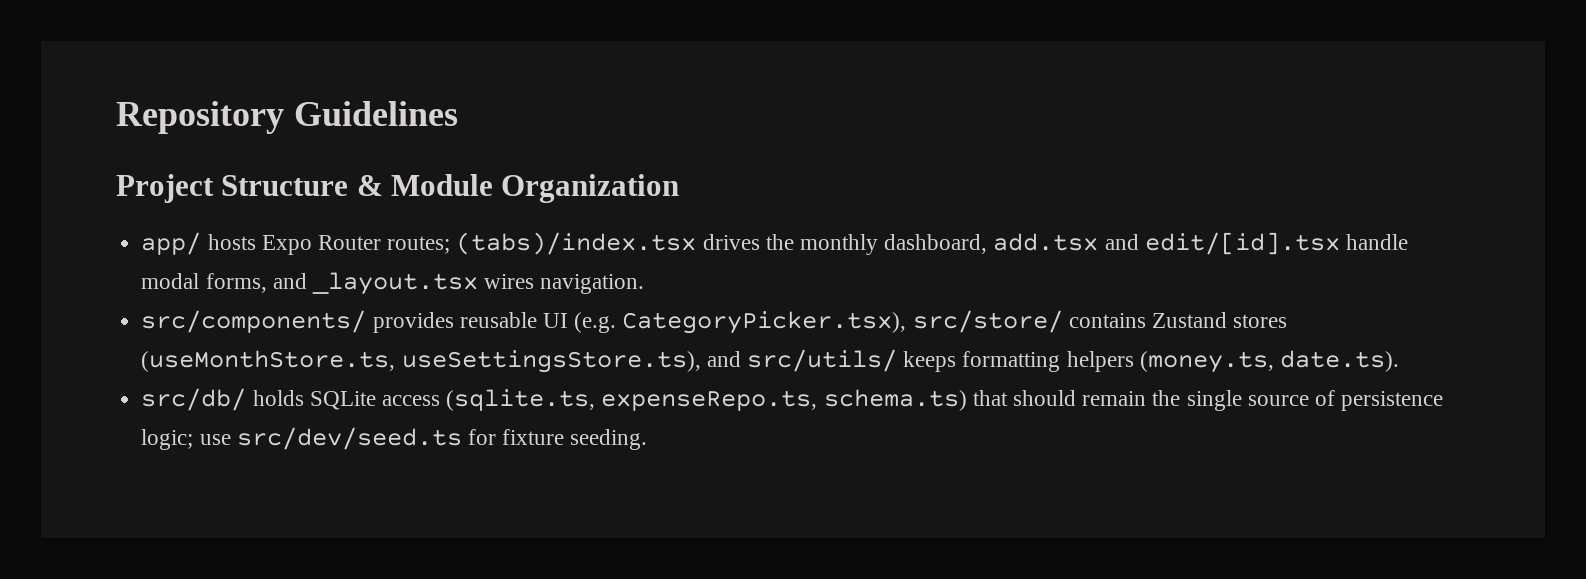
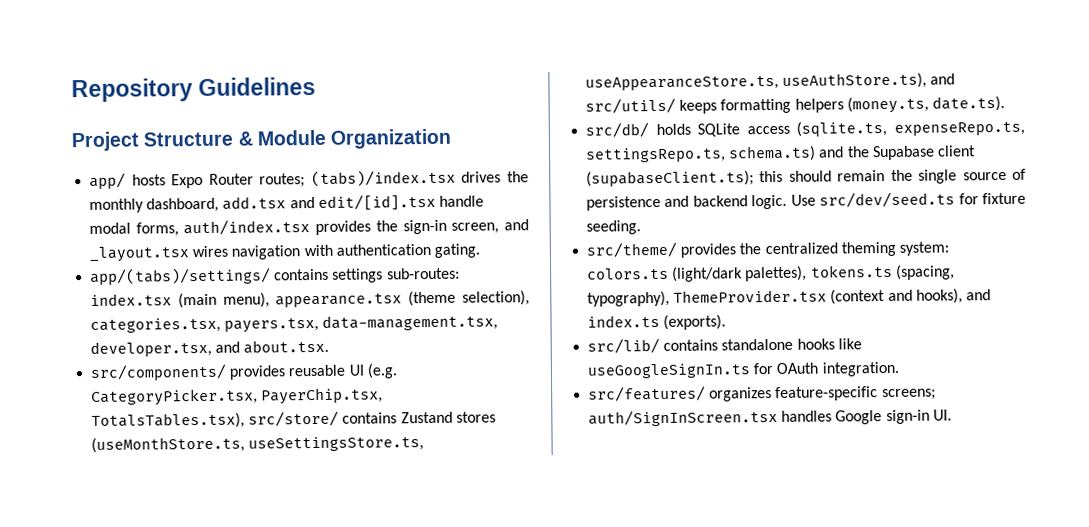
- app/ hosts Expo Router routes; (tabs)/index.tsx drives the monthly dashboard, add.tsx and edit/[id].tsx handle modal forms, and _layout.tsx wires navigation.
+ app/ hosts Expo Router routes; (tabs)/index.tsx drives the monthly dashboard, add.tsx and edit/[id].tsx handle modal forms, auth/index.tsx provides the sign-in screen, and _layout.tsx wires navigation with authentication gating.
+ app/(tabs)/settings/ contains settings sub-routes: index.tsx (main menu), appearance.tsx (theme selection), categories.tsx, payers.tsx, data-management.tsx, developer.tsx, and about.tsx.
- src/components/ provides reusable UI (e.g. CategoryPicker.tsx), src/store/ contains Zustand stores (useMonthStore.ts, useSettingsStore.ts), and src/utils/ keeps formatting helpers (money.ts, date.ts).
+ src/components/ provides reusable UI (e.g. CategoryPicker.tsx, PayerChip.tsx, TotalsTables.tsx), src/store/ contains Zustand stores (useMonthStore.ts, useSettingsStore.ts, useAppearanceStore.ts, useAuthStore.ts), and src/utils/ keeps formatting helpers (money.ts, date.ts).
- src/db/ holds SQLite access (sqlite.ts, expenseRepo.ts, schema.ts) that should remain the single source of persistence logic; use src/dev/seed.ts for fixture seeding.
+ src/db/ holds SQLite access (sqlite.ts, expenseRepo.ts, settingsRepo.ts, schema.ts) and the Supabase client (supabaseClient.ts); this should remain the single source of persistence and backend logic. Use src/dev/seed.ts for fixture seeding.
+ src/theme/ provides the centralized theming system: colors.ts (light/dark palettes), tokens.ts (spacing, typography), ThemeProvider.tsx (context and hooks), and index.ts (exports).
+ src/lib/ contains standalone hooks like useGoogleSignIn.ts for OAuth integration.
+ src/features/ organizes feature-specific screens; auth/SignInScreen.tsx handles Google sign-in UI.

